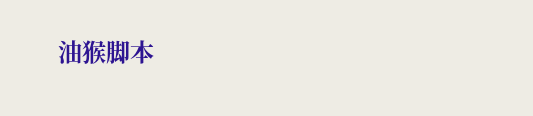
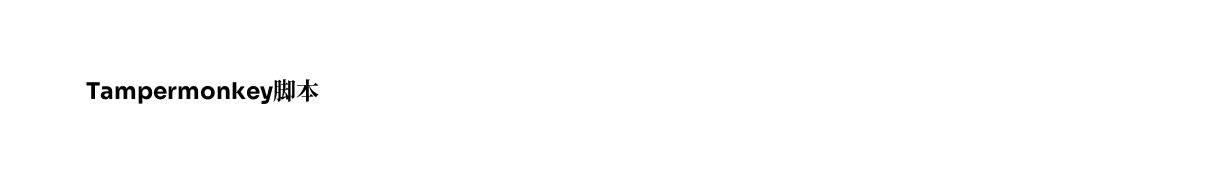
- 油猴脚本
+ Tampermonkey脚本

